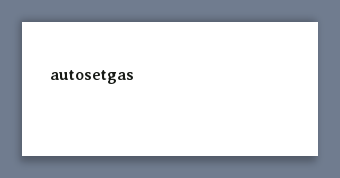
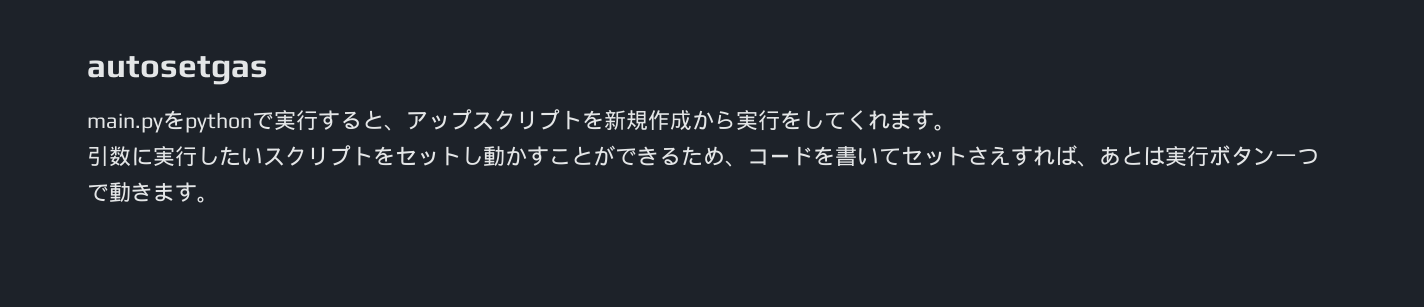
+ main.pyをpythonで実行すると、アップスクリプトを新規作成から実行をしてくれます。
+ 引数に実行したいスクリプトをセットし動かすことができるため、コードを書いてセットさえすれば、あとは実行ボタン一つで動きます。

